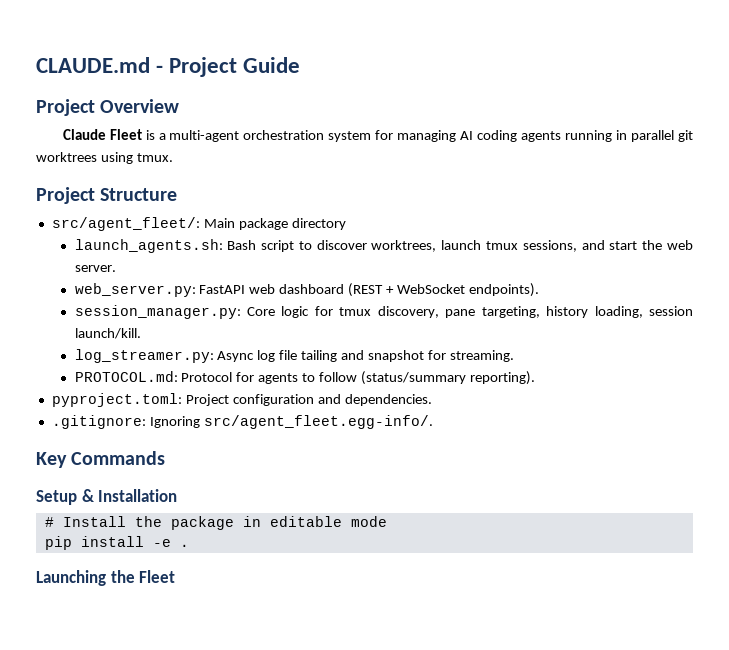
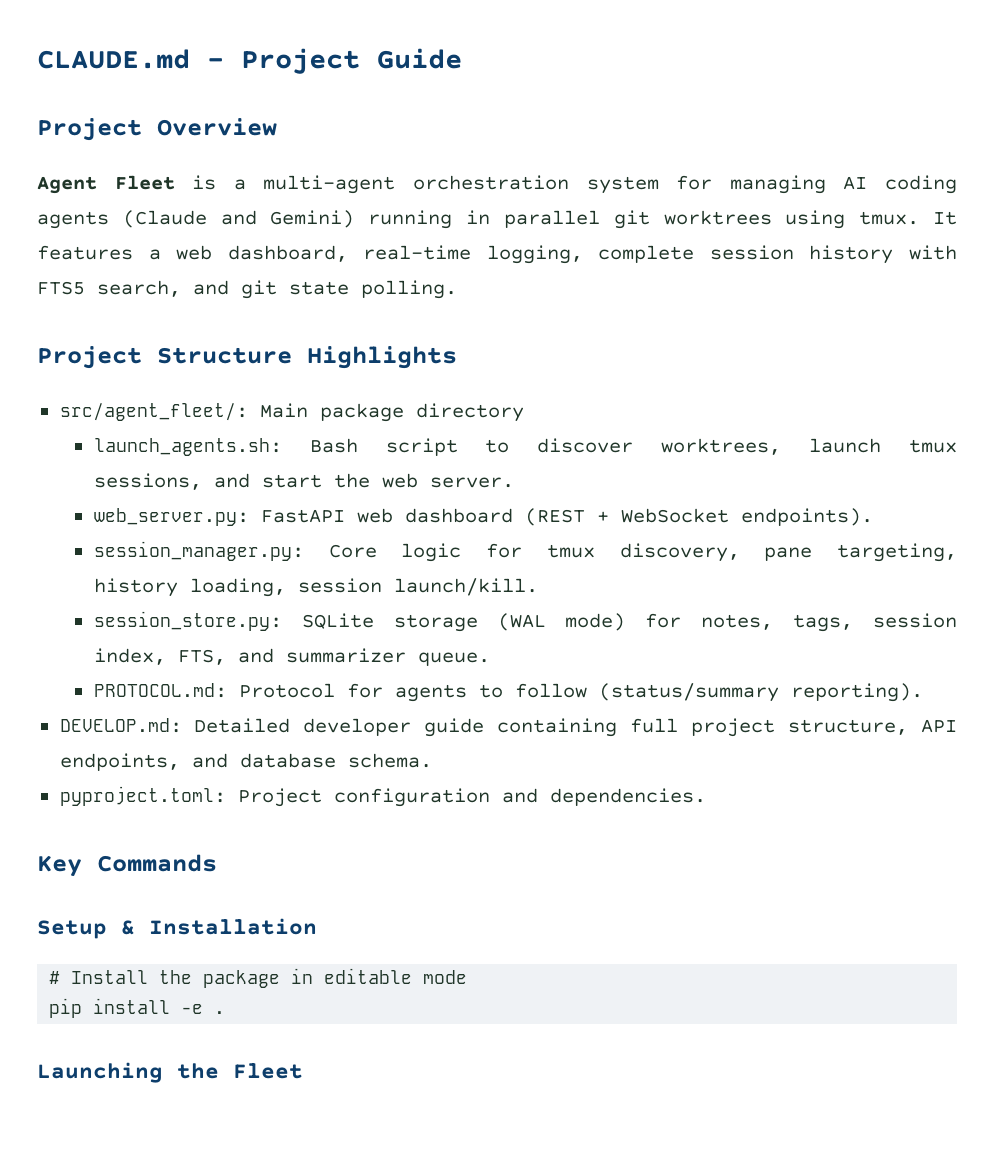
- Claude Fleet is a multi-agent orchestration system for managing AI coding agents running in parallel git worktrees using tmux.
+ Agent Fleet is a multi-agent orchestration system for managing AI coding agents (Claude and Gemini) running in parallel git worktrees using tmux. It features a web dashboard, real-time logging, complete session history with FTS5 search, and git state polling.
- Project Structure
+ Project Structure Highlights
- log_streamer.py: Async log file tailing and snapshot for streaming.
+ session_store.py: SQLite storage (WAL mode) for notes, tags, session index, FTS, and summarizer queue.
+ DEVELOP.md: Detailed developer guide containing full project structure, API endpoints, and database schema.
- .gitignore: Ignoring src/agent_fleet.egg-info/.

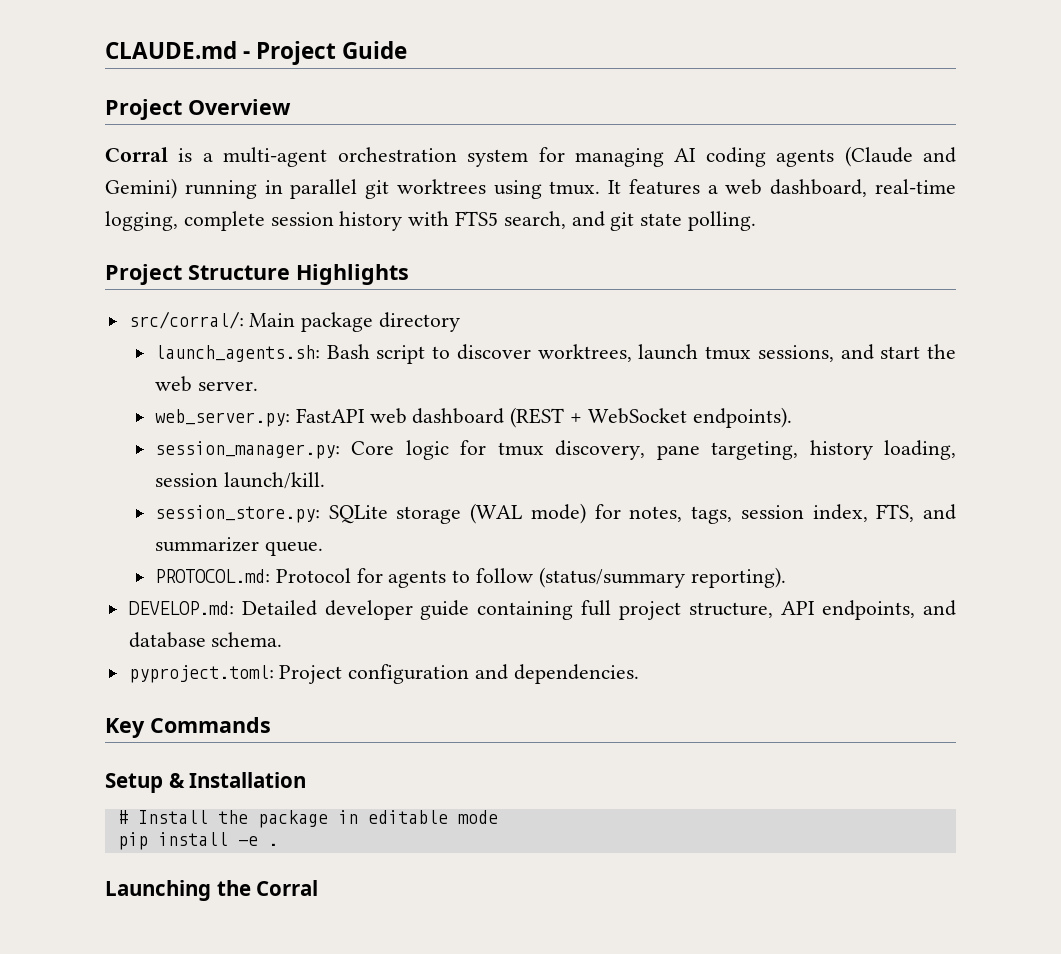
- Agent Fleet is a multi-agent orchestration system for managing AI coding agents (Claude and Gemini) running in parallel git worktrees using tmux.
+ Corral is a multi-agent orchestration system for managing AI coding agents (Claude and Gemini) running in parallel git worktrees using tmux.
- src/agent_fleet/: Main package directory
+ src/corral/: Main package directory
- Launching the Fleet
+ Launching the Corral

